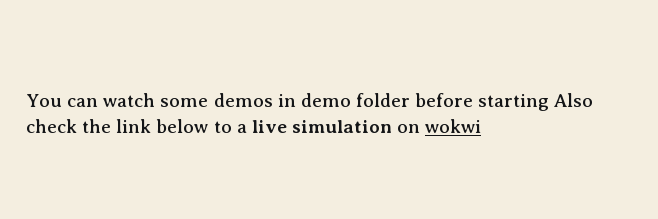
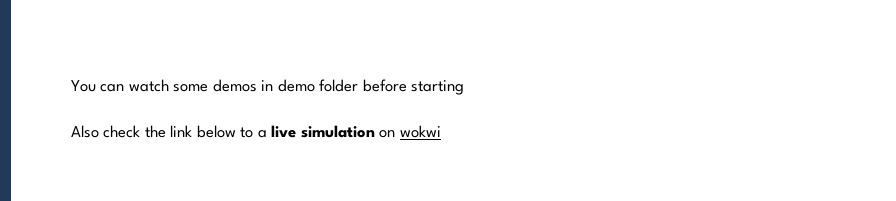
- You can watch some demos in demo folder before starting Also check the link below to a live simulation on wokwi
+ You can watch some demos in demo folder before starting
+ Also check the link below to a live simulation on wokwi

